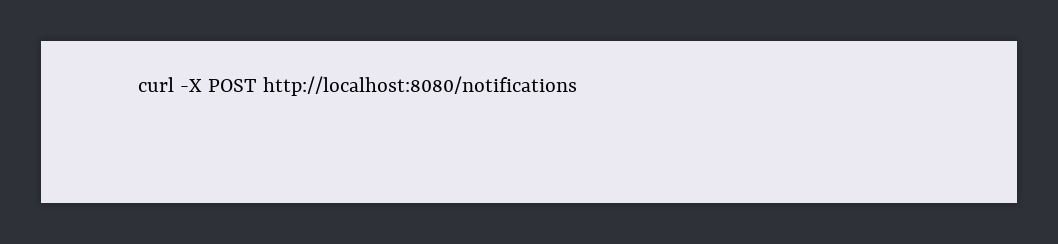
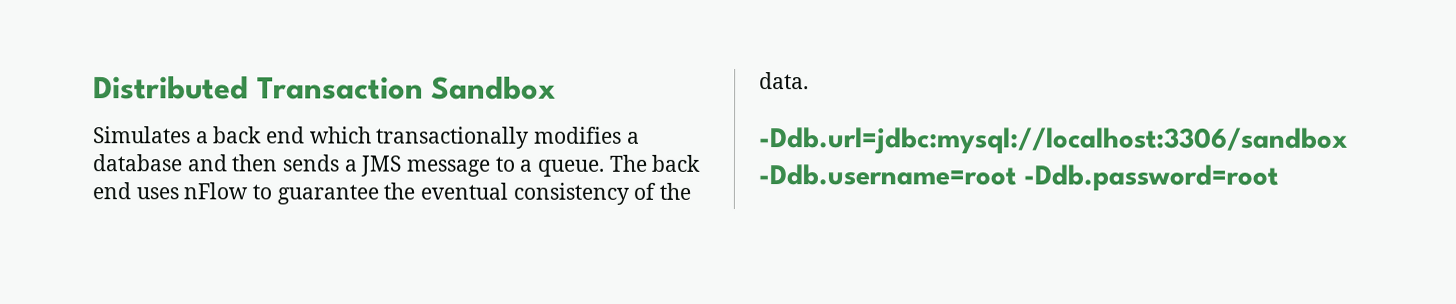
- curl -X POST http://localhost:8080/notifications
+ Distributed Transaction Sandbox
+ Simulates a back end which transactionally modifies a database and then sends a JMS message to a queue. The back end uses nFlow to guarantee the eventual consistency of the data.
+ -Ddb.url=jdbc:mysql://localhost:3306/sandbox -Ddb.username=root -Ddb.password=root

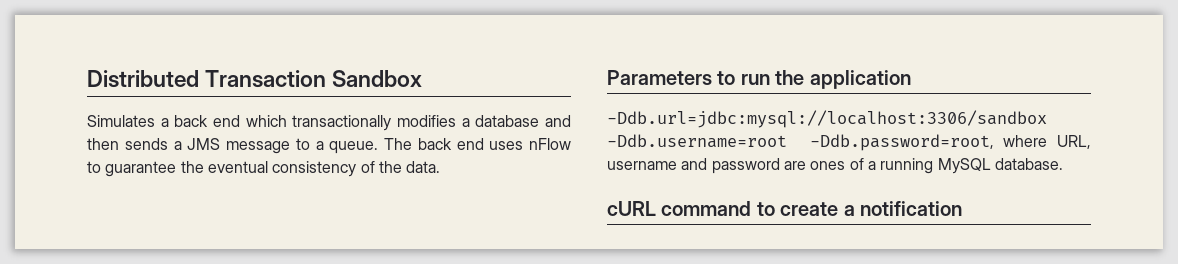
- -Ddb.url=jdbc:mysql://localhost:3306/sandbox -Ddb.username=root -Ddb.password=root
+ Parameters to run the application
+ -Ddb.url=jdbc:mysql://localhost:3306/sandbox -Ddb.username=root -Ddb.password=root, where URL, username and password are ones of a running MySQL database.
+ cURL command to create a notification

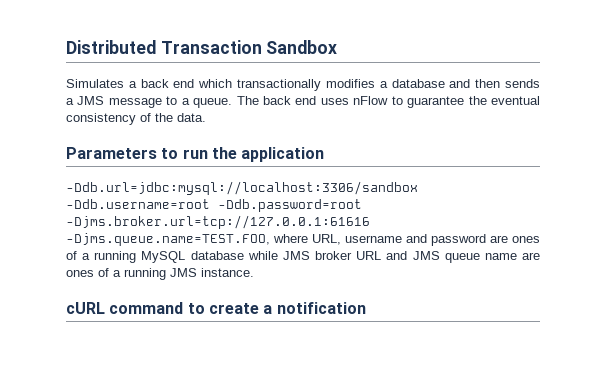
- -Ddb.url=jdbc:mysql://localhost:3306/sandbox -Ddb.username=root -Ddb.password=root, where URL, username and password are ones of a running MySQL database.
+ -Ddb.url=jdbc:mysql://localhost:3306/sandbox -Ddb.username=root -Ddb.password=root -Djms.broker.url=tcp://127.0.0.1:61616 -Djms.queue.name=TEST.FOO, where URL, username and password are ones of a running MySQL database while JMS broker URL and JMS queue name are ones of a running JMS instance.

